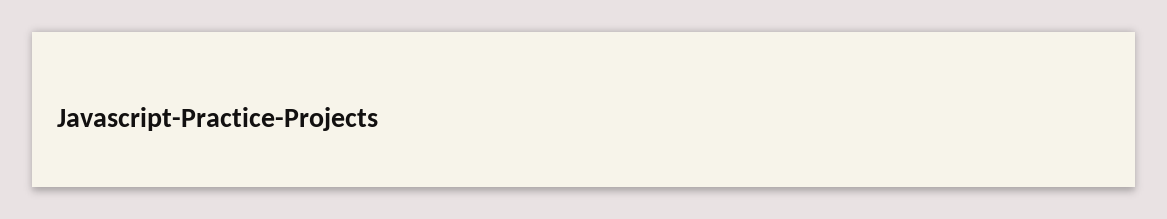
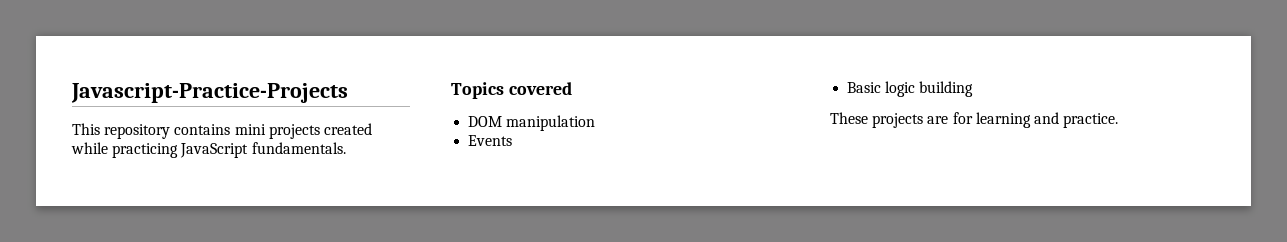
+ This repository contains mini projects created while practicing JavaScript fundamentals.
+ Topics covered
+ DOM manipulation
+ Events
+ Basic logic building
+ These projects are for learning and practice.

